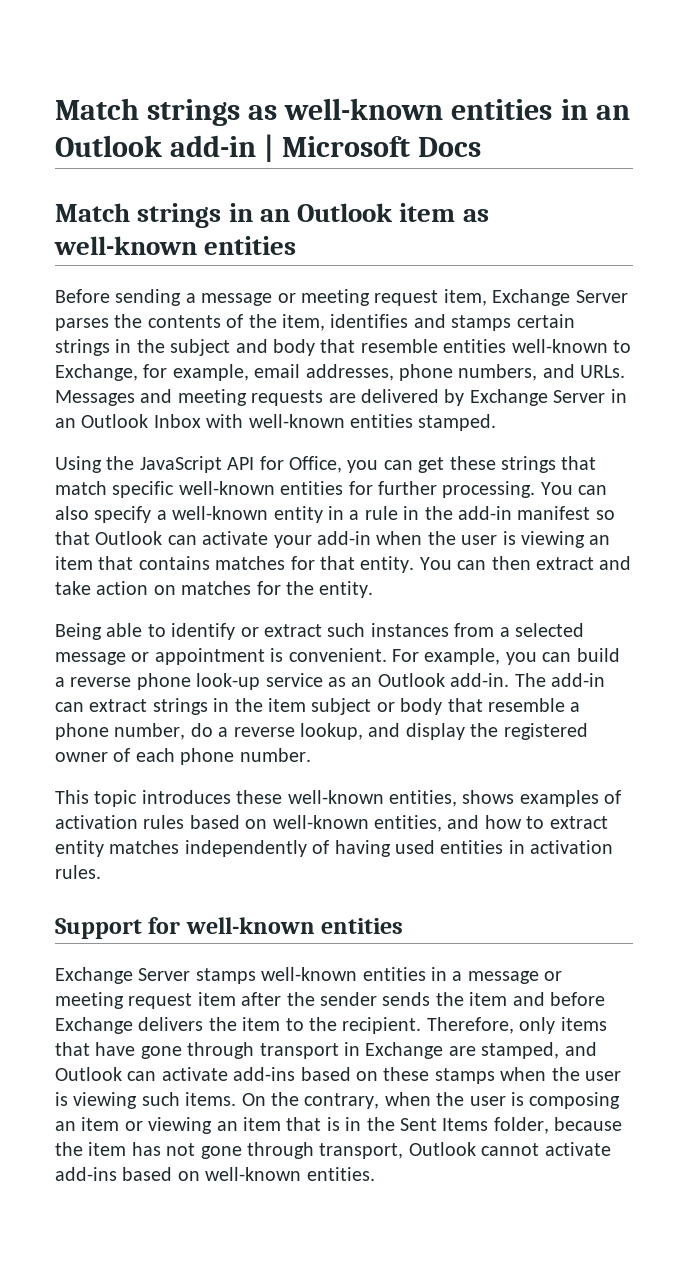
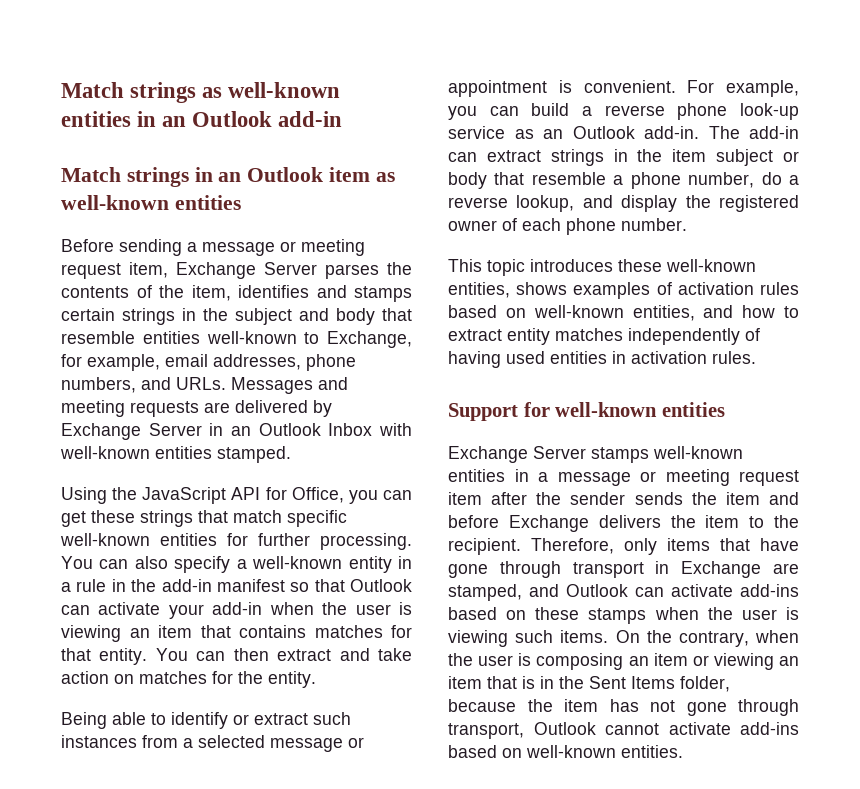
- Match strings as well-known entities in an Outlook add-in | Microsoft Docs
+ Match strings as well-known entities in an Outlook add-in

